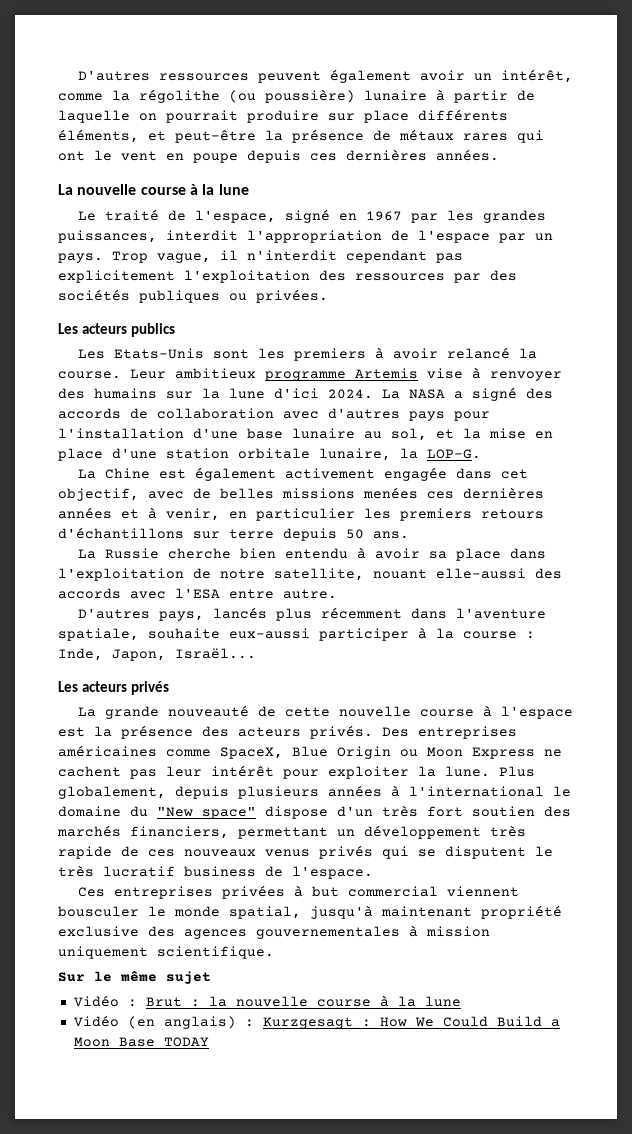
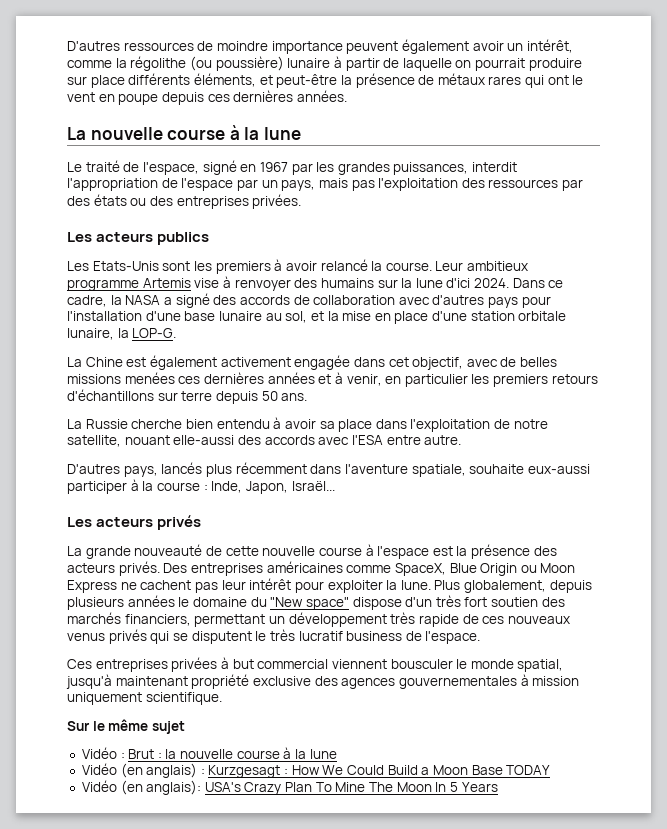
- D'autres ressources peuvent également avoir un intérêt, comme la régolithe (ou poussière) lunaire à partir de laquelle on pourrait produire sur place différents éléments, et peut-être la présence de métaux rares qui ont le vent en poupe depuis ces dernières années.
+ D'autres ressources de moindre importance peuvent également avoir un intérêt, comme la régolithe (ou poussière) lunaire à partir de laquelle on pourrait produire sur place différents éléments, et peut-être la présence de métaux rares qui ont le vent en poupe depuis ces dernières années.
- Le traité de l'espace, signé en 1967 par les grandes puissances, interdit l'appropriation de l'espace par un pays. Trop vague, il n'interdit cependant pas explicitement l'exploitation des ressources par des sociétés publiques ou privées.
+ Le traité de l'espace, signé en 1967 par les grandes puissances, interdit l'appropriation de l'espace par un pays, mais pas l'exploitation des ressources par des états ou des entreprises privées.
- La NASA a signé des accords de collaboration avec d'autres pays pour l'installation d'une base lunaire au sol, et la mise en place d'une station orbitale lunaire, la LOP-G.
+ Dans ce cadre, la NASA a signé des accords de collaboration avec d'autres pays pour l'installation d'une base lunaire au sol, et la mise en place d'une station orbitale lunaire, la LOP-G.
- Plus globalement, depuis plusieurs années à l'international le domaine du "New space" dispose d'un très fort soutien des marchés financiers, permettant un développement très rapide de ces nouveaux venus privés qui se disputent le très lucratif business de l'espace.
+ Plus globalement, depuis plusieurs années le domaine du "New space" dispose d'un très fort soutien des marchés financiers, permettant un développement très rapide de ces nouveaux venus privés qui se disputent le très lucratif business de l'espace.
+ Vidéo (en anglais): USA's Crazy Plan To Mine The Moon In 5 Years

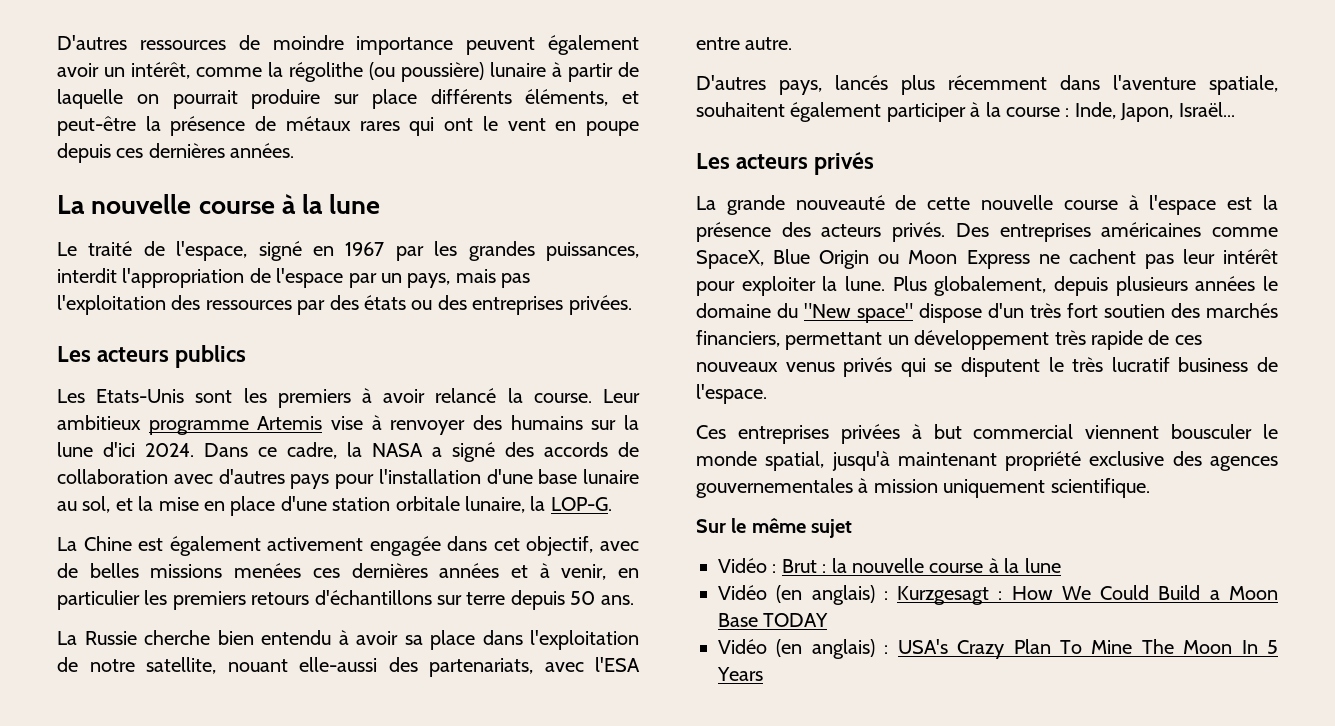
- La Russie cherche bien entendu à avoir sa place dans l'exploitation de notre satellite, nouant elle-aussi des accords avec l'ESA entre autre.
+ La Russie cherche bien entendu à avoir sa place dans l'exploitation de notre satellite, nouant elle-aussi des partenariats, avec l'ESA entre autre.
- D'autres pays, lancés plus récemment dans l'aventure spatiale, souhaite eux-aussi participer à la course : Inde, Japon, Israël...
+ D'autres pays, lancés plus récemment dans l'aventure spatiale, souhaitent également participer à la course : Inde, Japon, Israël...
- Vidéo (en anglais): USA's Crazy Plan To Mine The Moon In 5 Years
+ Vidéo (en anglais) : USA's Crazy Plan To Mine The Moon In 5 Years

